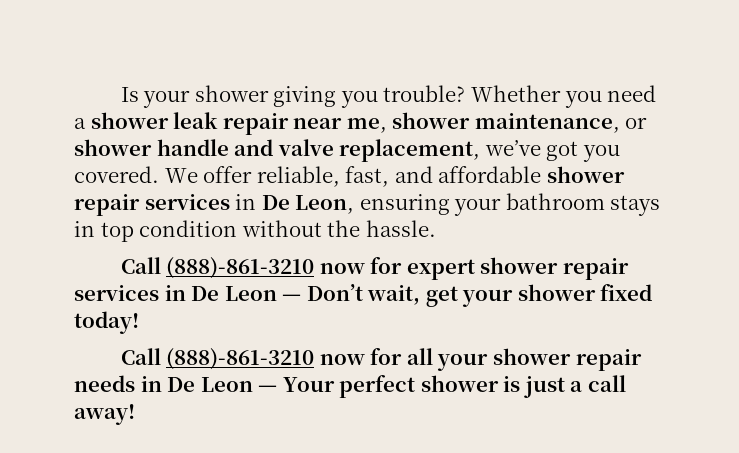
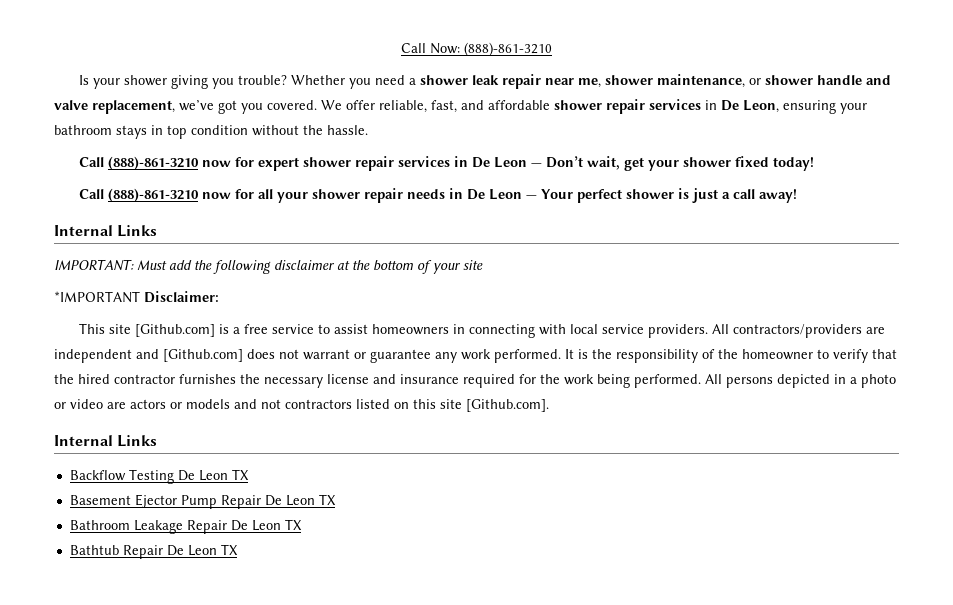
+ Call Now: (888)-861-3210
  Call (888)-861-3210 now for all your shower repair needs in De Leon — Your perfect shower is just a call away!
+ Internal Links
+ IMPORTANT: Must add the following disclaimer at the bottom of your site
+ *IMPORTANT Disclaimer:
+ This site [Github.com] is a free service to assist homeowners in connecting with local service providers. All contractors/providers are independent and [Github.com] does not warrant or guarantee any work performed. It is the responsibility of the homeowner to verify that the hired contractor furnishes the necessary license and insurance required for the work being performed. All persons depicted in a photo or video are actors or models and not contractors listed on this site [Github.com].
+ Internal Links
+ Backflow Testing De Leon TX
+ Basement Ejector Pump Repair De Leon TX
+ Bathroom Leakage Repair De Leon TX
+ Bathtub Repair De Leon TX

